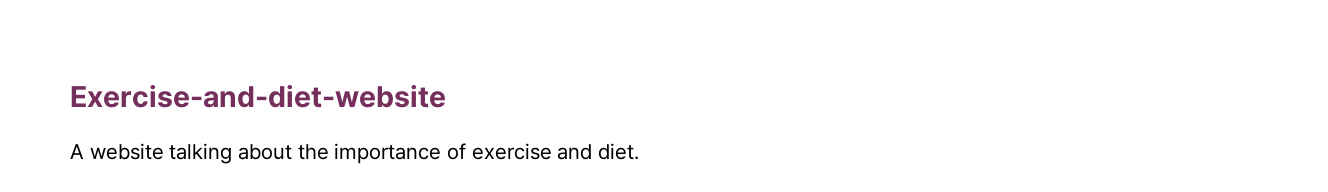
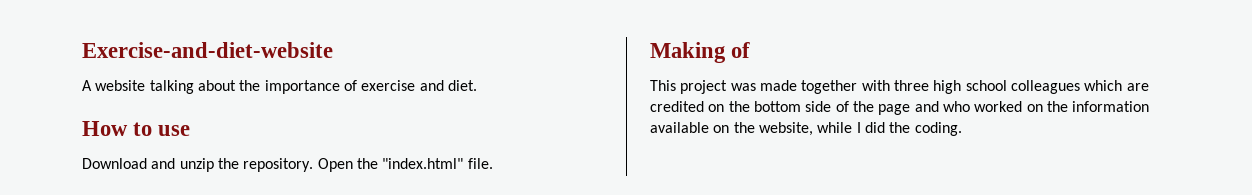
+ How to use
+ Download and unzip the repository. Open the "index.html" file.
+ Making of
+ This project was made together with three high school colleagues which are credited on the bottom side of the page and who worked on the information available on the website, while I did the coding.

